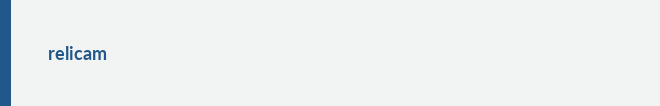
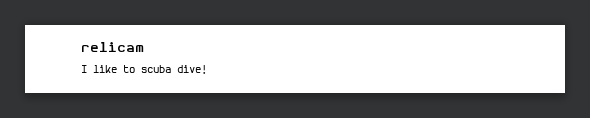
+ I like to scuba dive!

